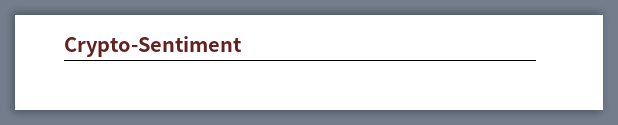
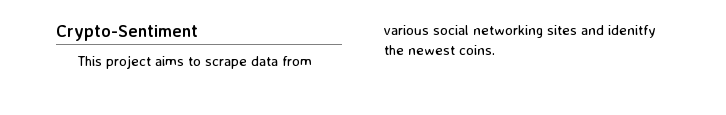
+ This project aims to scrape data from various social networking sites and idenitfy the newest coins.

